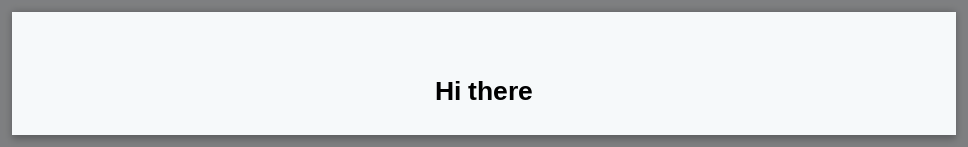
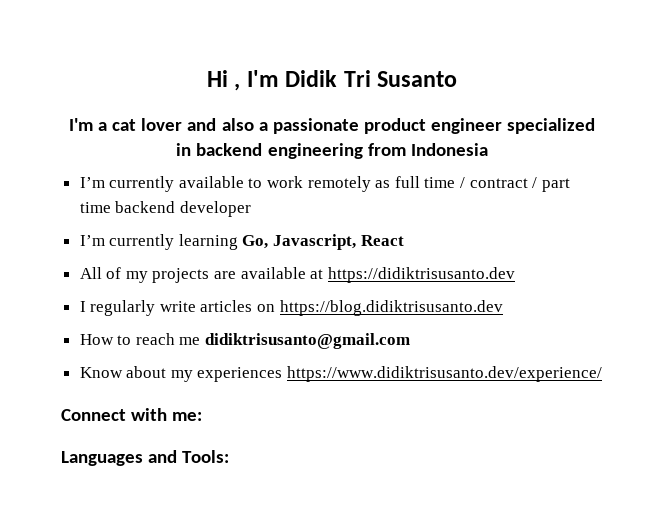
- Hi there
+ Hi , I'm Didik Tri Susanto
+ I'm a cat lover and also a passionate product engineer specialized in backend engineering from Indonesia
+ I’m currently available to work remotely as full time / contract / part time backend developer
+ I’m currently learning Go, Javascript, React
+ All of my projects are available at https://didiktrisusanto.dev
+ I regularly write articles on https://blog.didiktrisusanto.dev
+ How to reach me didiktrisusanto@gmail.com
+ Know about my experiences https://www.didiktrisusanto.dev/experience/
+ Connect with me:
+ Languages and Tools:

